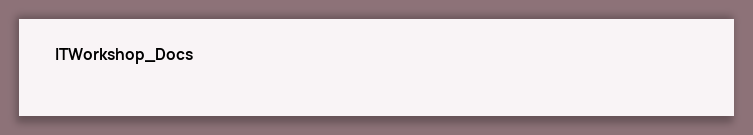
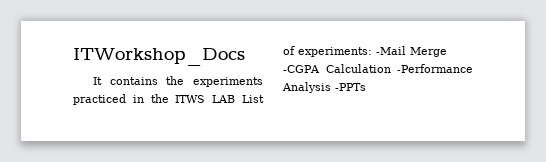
+ It contains the experiments practiced in the ITWS LAB List of experiments: -Mail Merge -CGPA Calculation -Performance Analysis -PPTs

